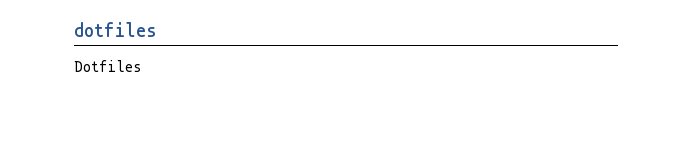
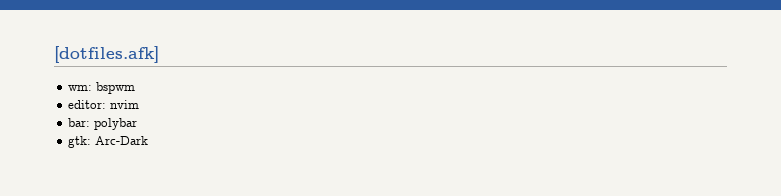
- dotfiles
- Dotfiles
+ [dotfiles.afk]
+ wm: bspwm
+ editor: nvim
+ bar: polybar
+ gtk: Arc-Dark

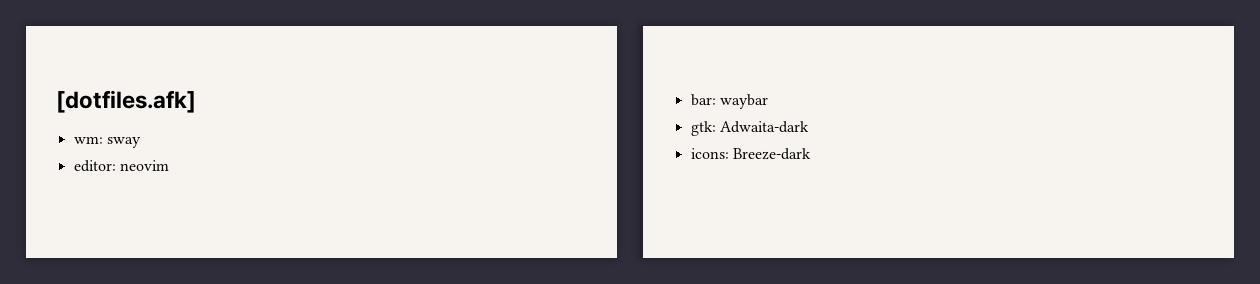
- wm: bspwm
+ wm: sway
- editor: nvim
+ editor: neovim
- bar: polybar
+ bar: waybar
- gtk: Arc-Dark
+ gtk: Adwaita-dark
+ icons: Breeze-dark

